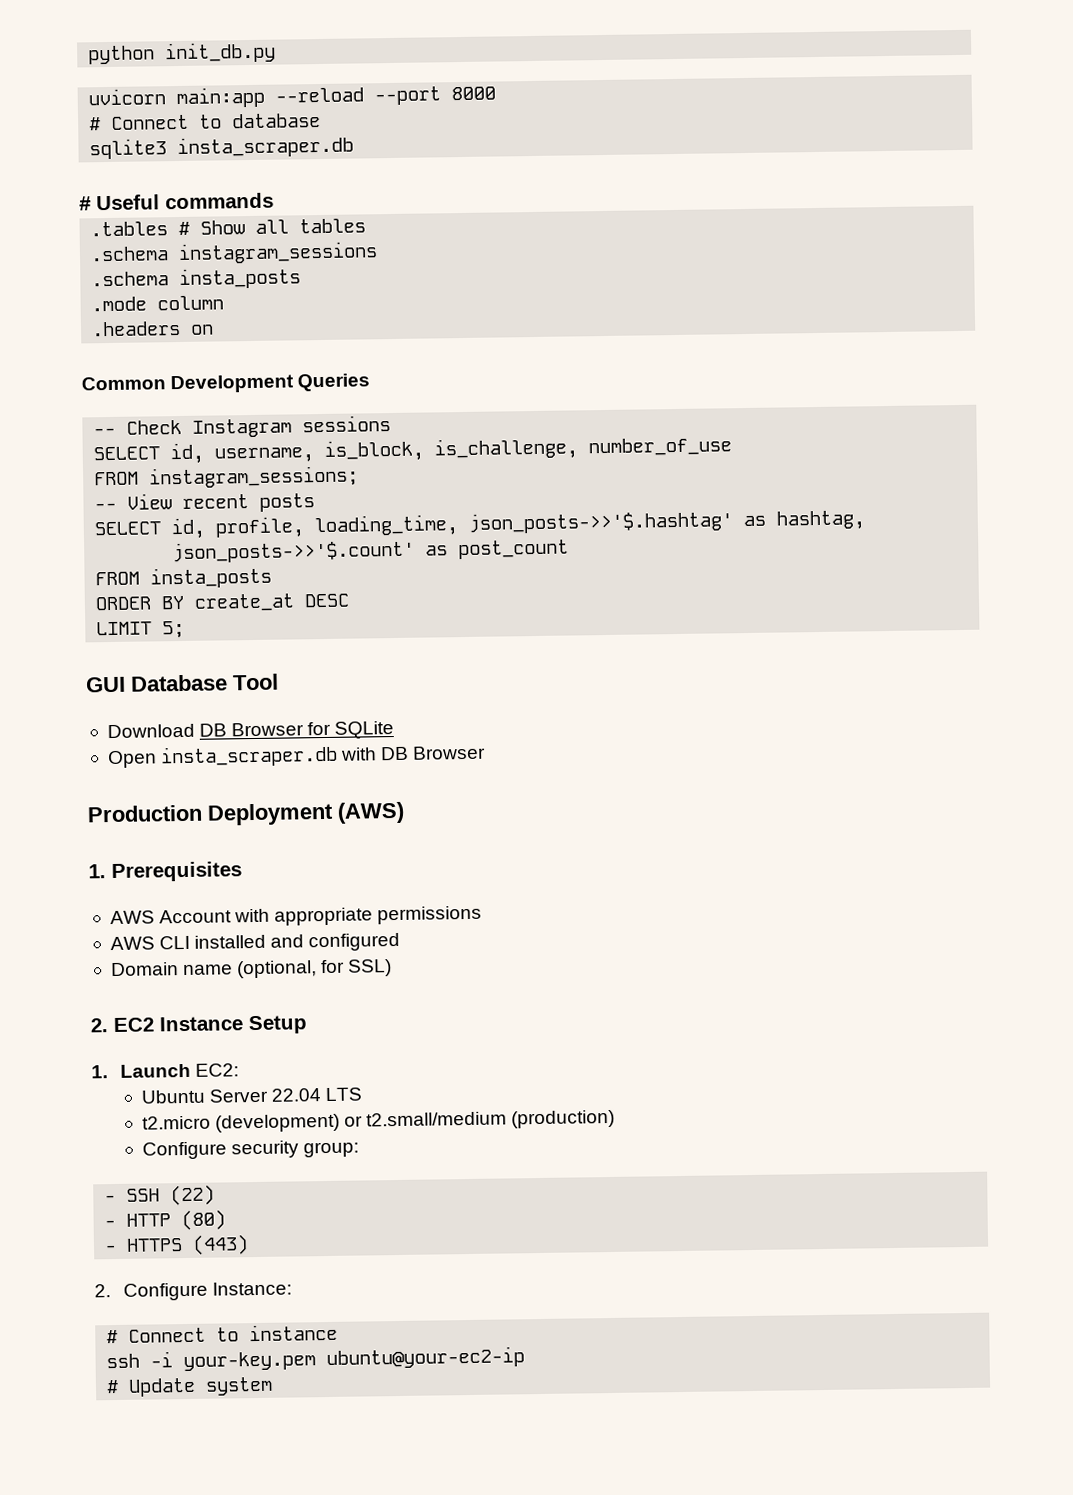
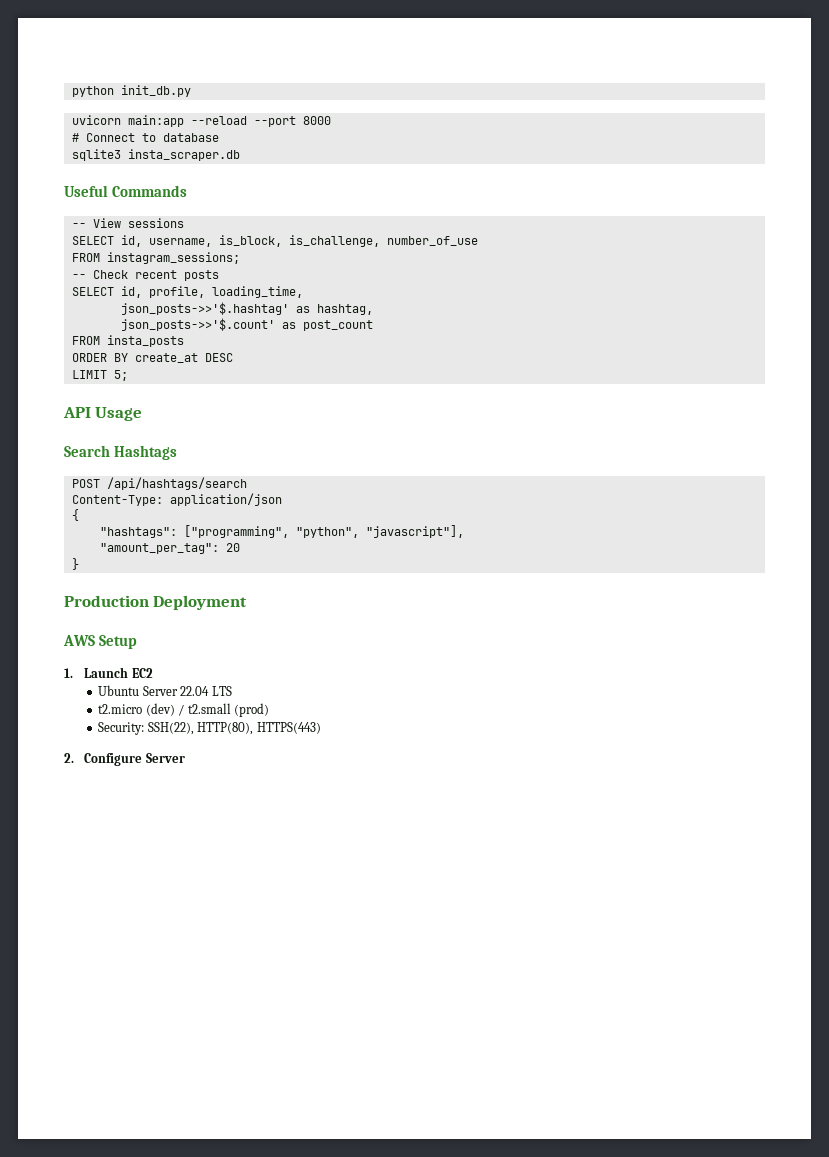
- # Useful commands
- .tables # Show all tables
- .schema instagram_sessions
- .schema insta_posts
- .mode column
- .headers on
- Common Development Queries
- -- Check Instagram sessions
+ Useful Commands
+ -- View sessions
- -- View recent posts
+ -- Check recent posts
- SELECT id, profile, loading_time, json_posts->>'$.hashtag' as hashtag,
+ SELECT id, profile, loading_time,
+ json_posts->>'$.hashtag' as hashtag,
- GUI Database Tool
- Download DB Browser for SQLite
- Open insta_scraper.db with DB Browser
- Production Deployment (AWS)
- 1. Prerequisites
- AWS Account with appropriate permissions
- AWS CLI installed and configured
- Domain name (optional, for SSL)
- 2. EC2 Instance Setup
+ API Usage
+ Search Hashtags
+ POST /api/hashtags/search
+ Content-Type: application/json
+ {
+ "hashtags": ["programming", "python", "javascript"],
+ "amount_per_tag": 20
+ }
+ Production Deployment
+ AWS Setup
- 1. Launch EC2:
+ 1. Launch EC2
- t2.micro (development) or t2.small/medium (production)
- Configure security group:
- - SSH (22)
- - HTTP (80)
- - HTTPS (443)
- 2. Configure Instance:
- # Connect to instance
- ssh -i your-key.pem ubuntu@your-ec2-ip
- # Update system
+ t2.micro (dev) / t2.small (prod)
+ Security: SSH(22), HTTP(80), HTTPS(443)
+ 2. Configure Server

